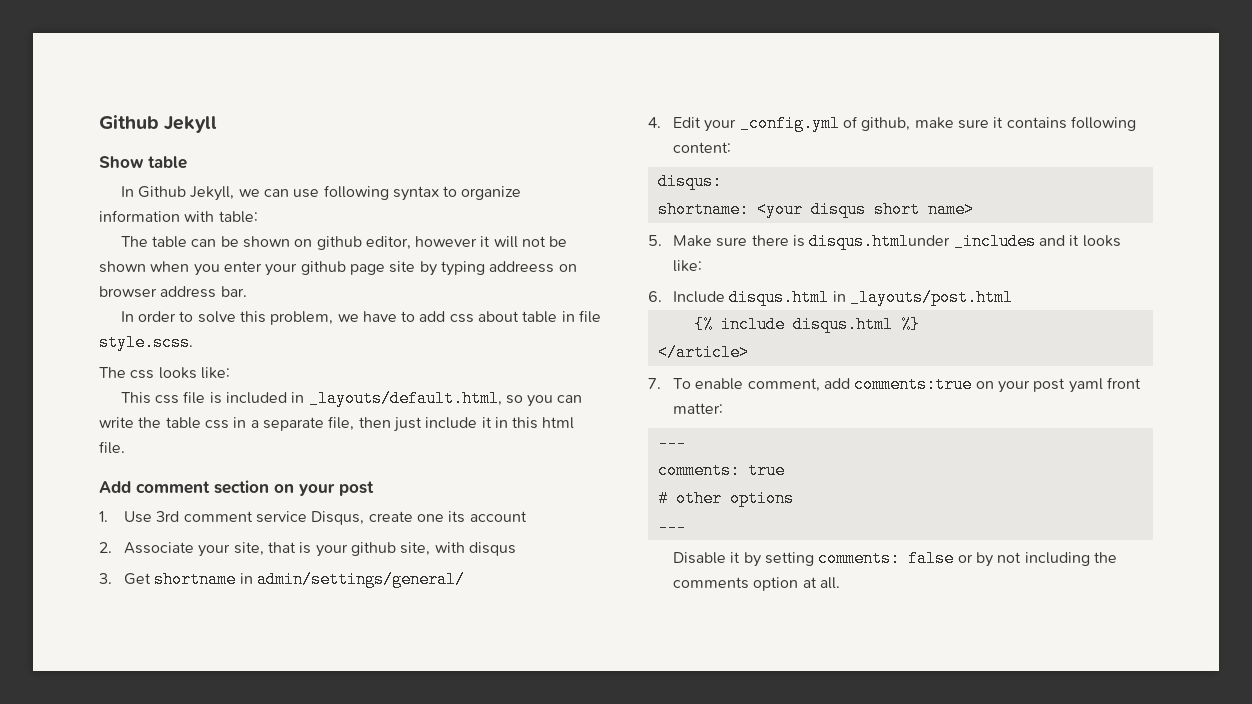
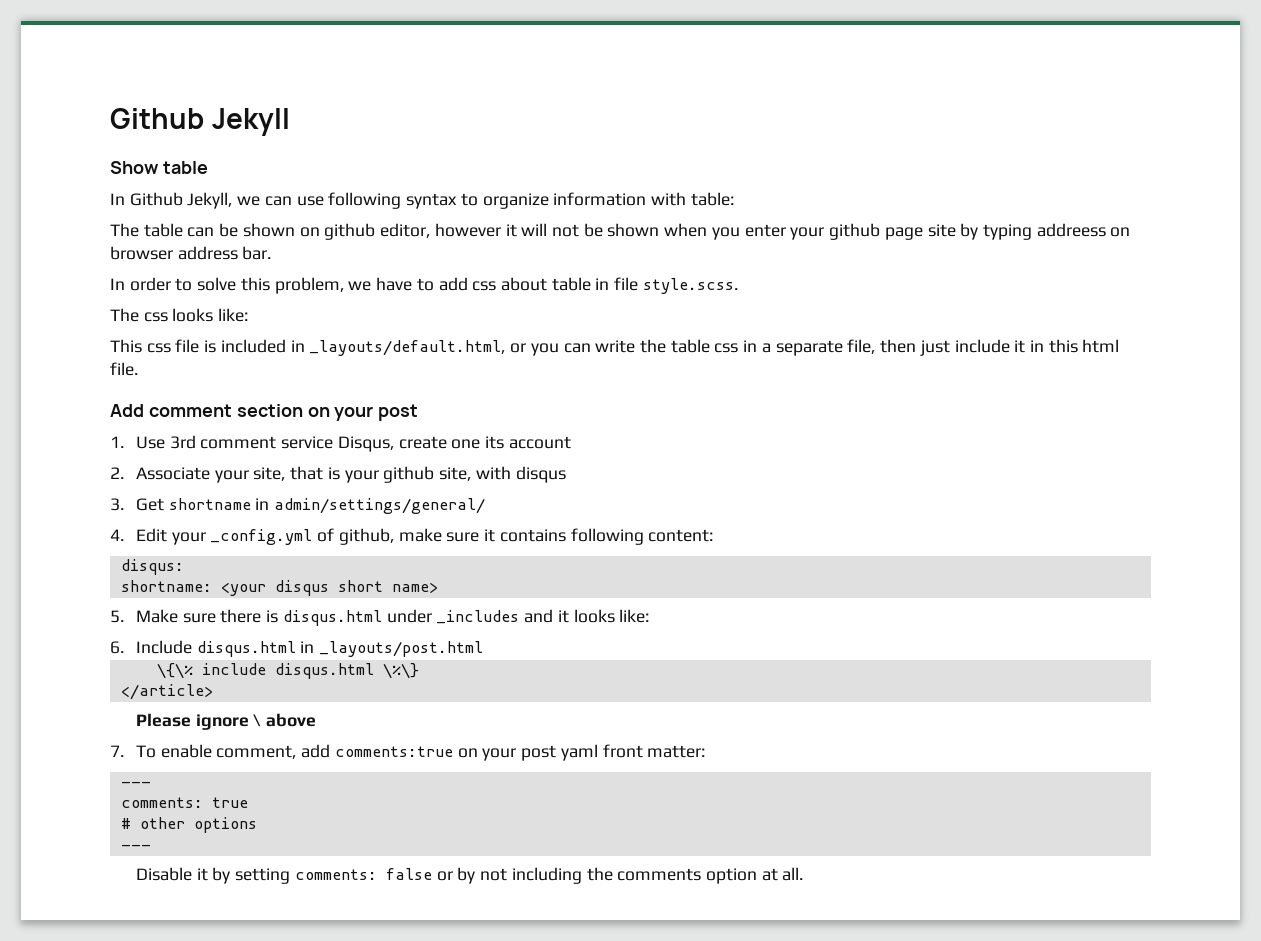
- This css file is included in _layouts/default.html, so you can write the table css in a separate file, then just include it in this html file.
+ This css file is included in _layouts/default.html, or you can write the table css in a separate file, then just include it in this html file.
- 5. Make sure there is disqus.htmlunder _includes and it looks like:
+ 5. Make sure there is disqus.html under _includes and it looks like:
- {% include disqus.html %}
+ \{\% include disqus.html \%\}
+ Please ignore \ above

